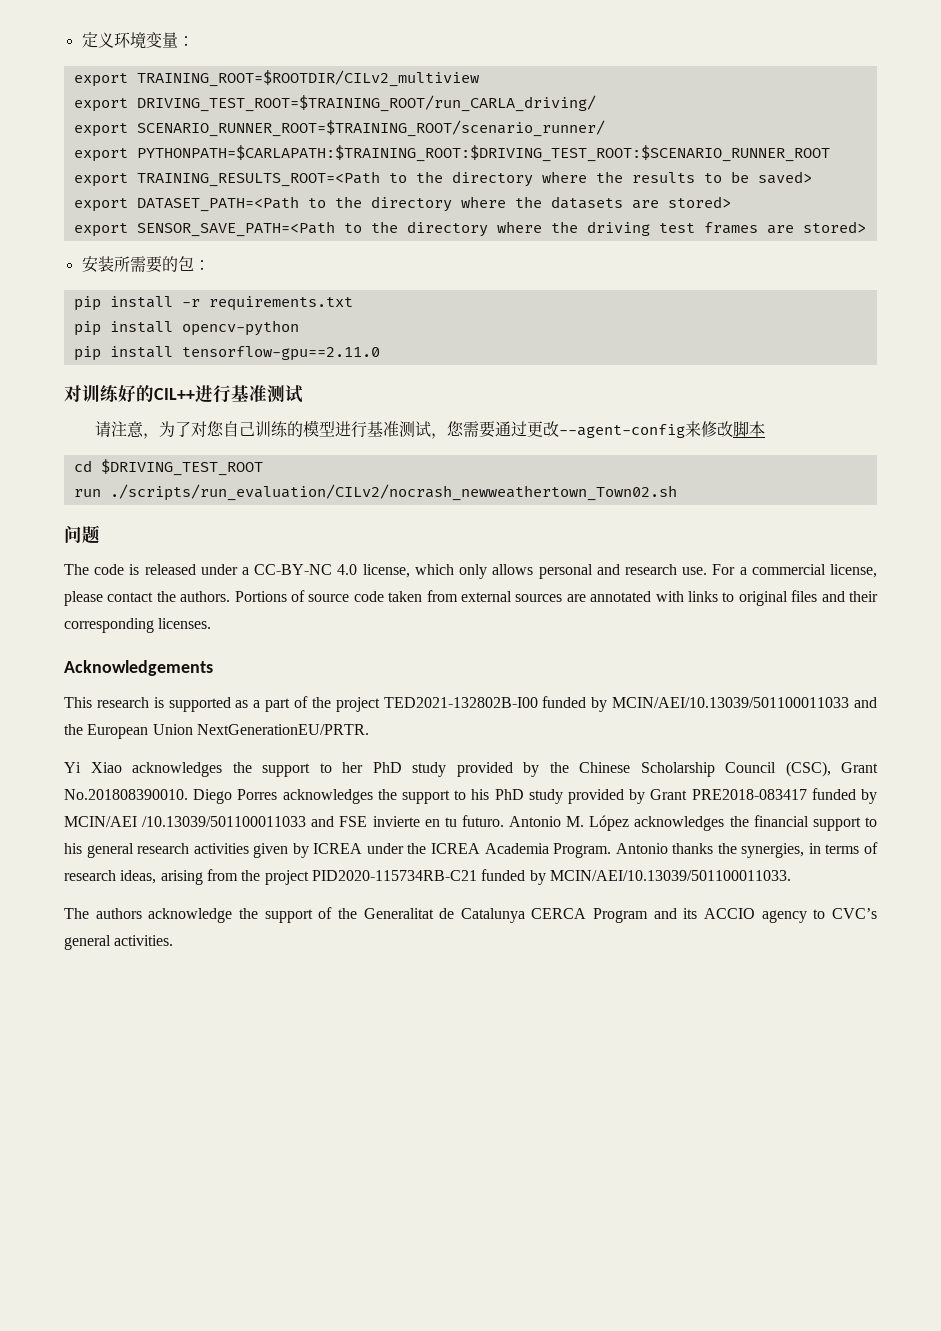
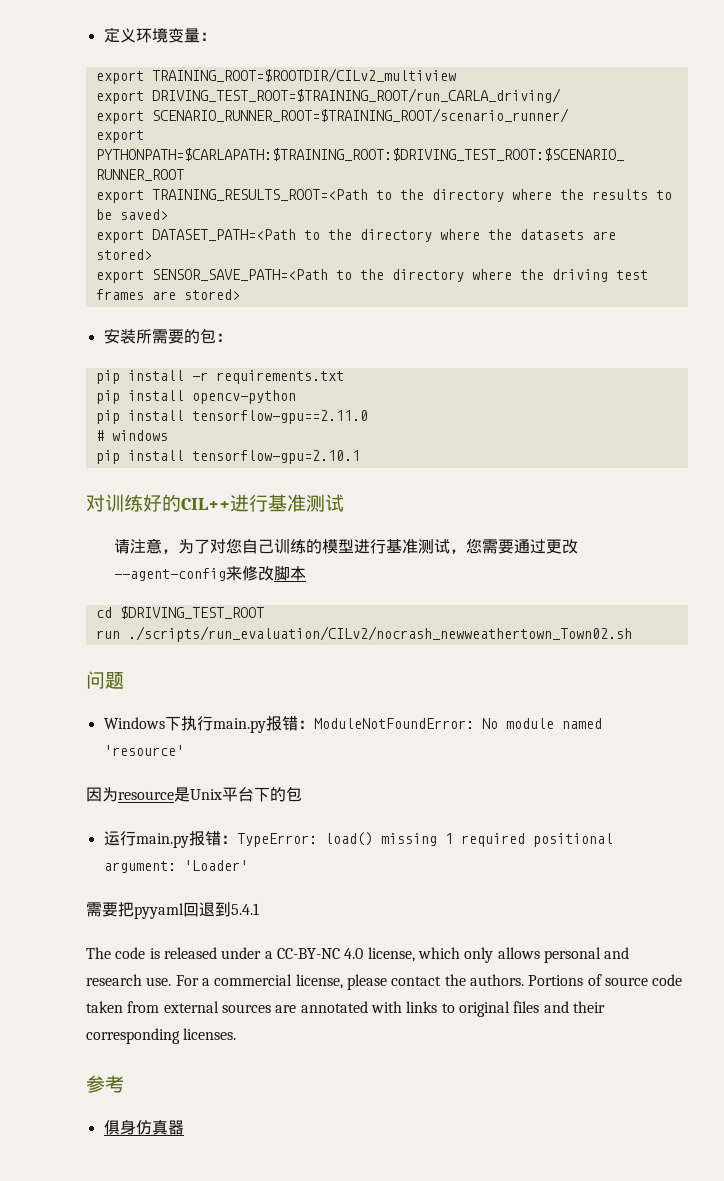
+ # windows
+ pip install tensorflow-gpu=2.10.1
+ Windows下执行main.py报错：ModuleNotFoundError: No module named 'resource'
+ 因为resource是Unix平台下的包
+ 运行main.py报错：TypeError: load() missing 1 required positional argument: 'Loader'
+ 需要把pyyaml回退到5.4.1
- Acknowledgements
- This research is supported as a part of the project TED2021-132802B-I00 funded by MCIN/AEI/10.13039/501100011033 and the European Union NextGenerationEU/PRTR.
- Yi Xiao acknowledges the support to her PhD study provided by the Chinese Scholarship Council (CSC), Grant No.201808390010. Diego Porres acknowledges the support to his PhD study provided by Grant PRE2018-083417 funded by MCIN/AEI /10.13039/501100011033 and FSE invierte en tu futuro. Antonio M. López acknowledges the financial support to his general research activities given by ICREA under the ICREA Academia Program. Antonio thanks the synergies, in terms of research ideas, arising from the project PID2020-115734RB-C21 funded by MCIN/AEI/10.13039/501100011033.
- The authors acknowledge the support of the Generalitat de Catalunya CERCA Program and its ACCIO agency to CVC’s general activities.
+ 参考
+ 俱身仿真器

